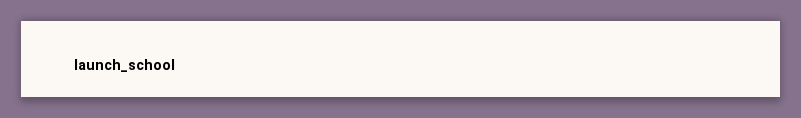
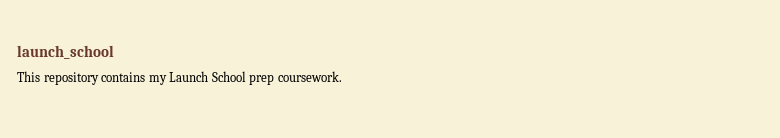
+ This repository contains my Launch School prep coursework.

